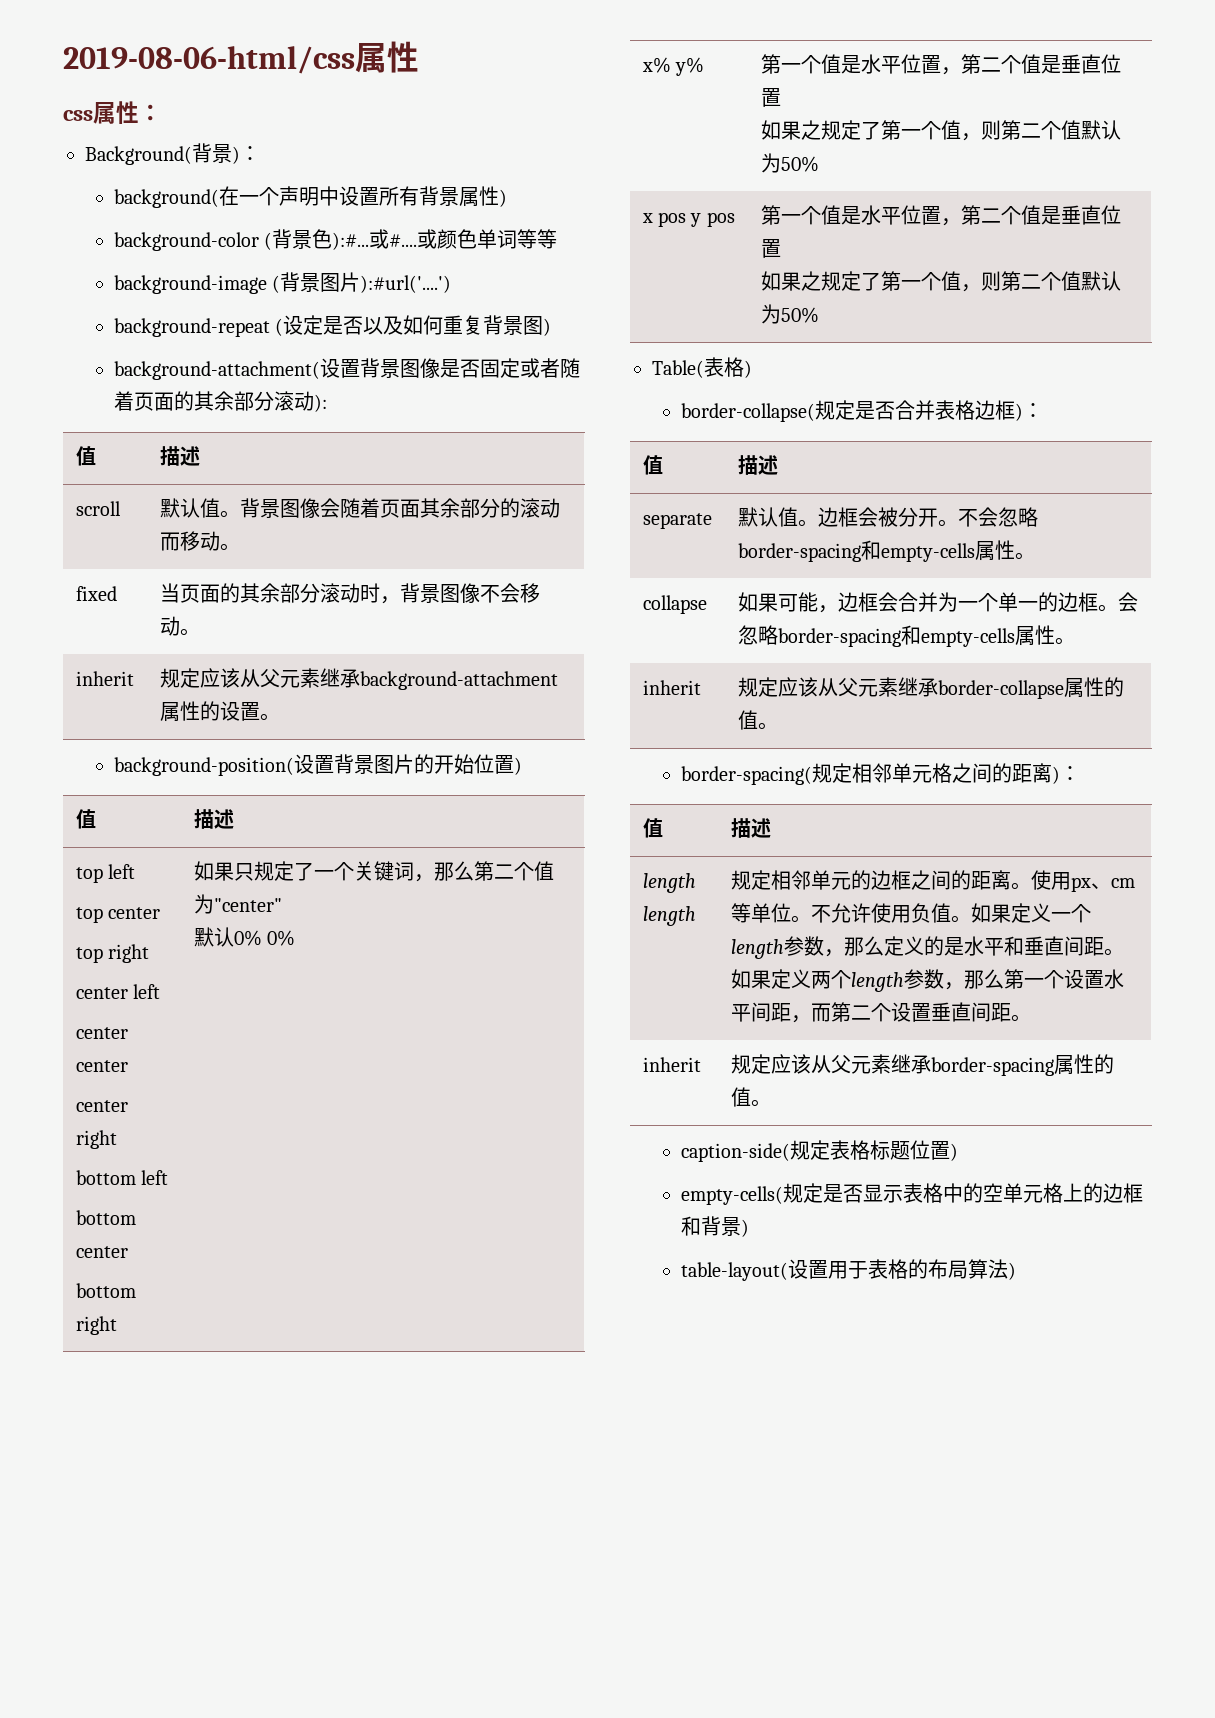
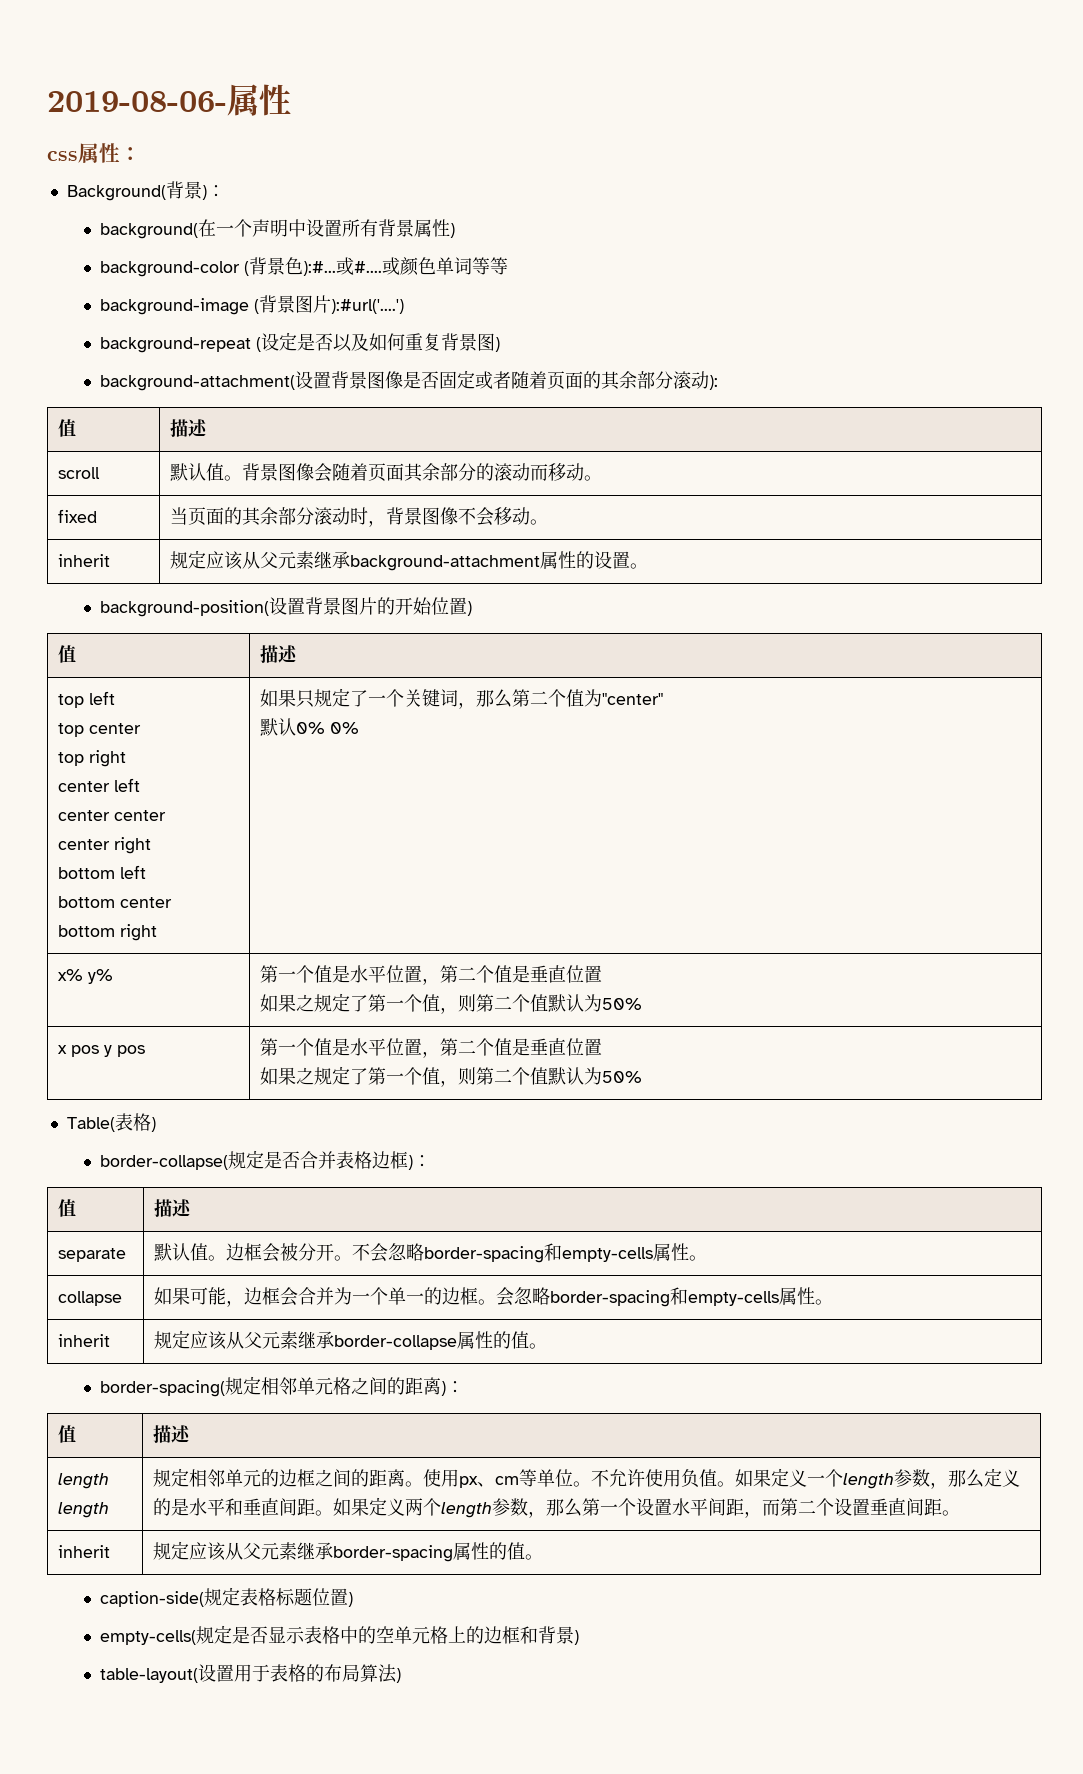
- 2019-08-06-html/css属性
+ 2019-08-06-属性

